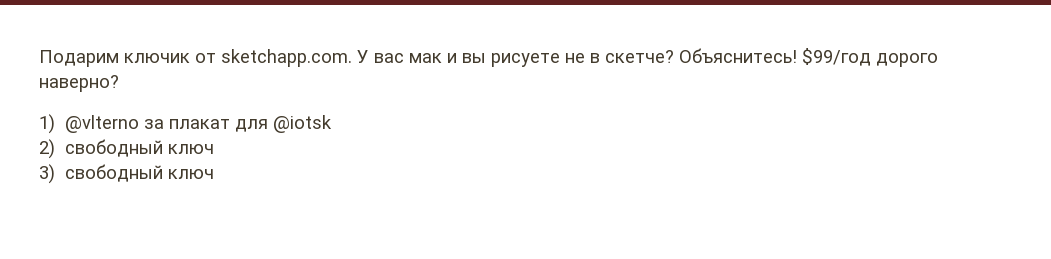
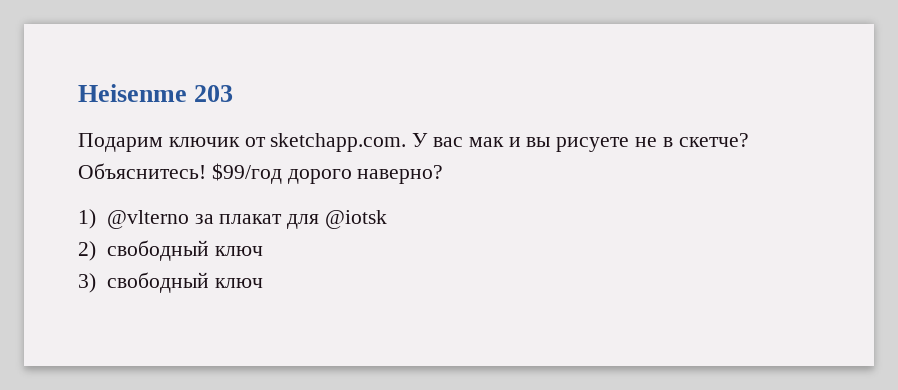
+ Heisenme 203

